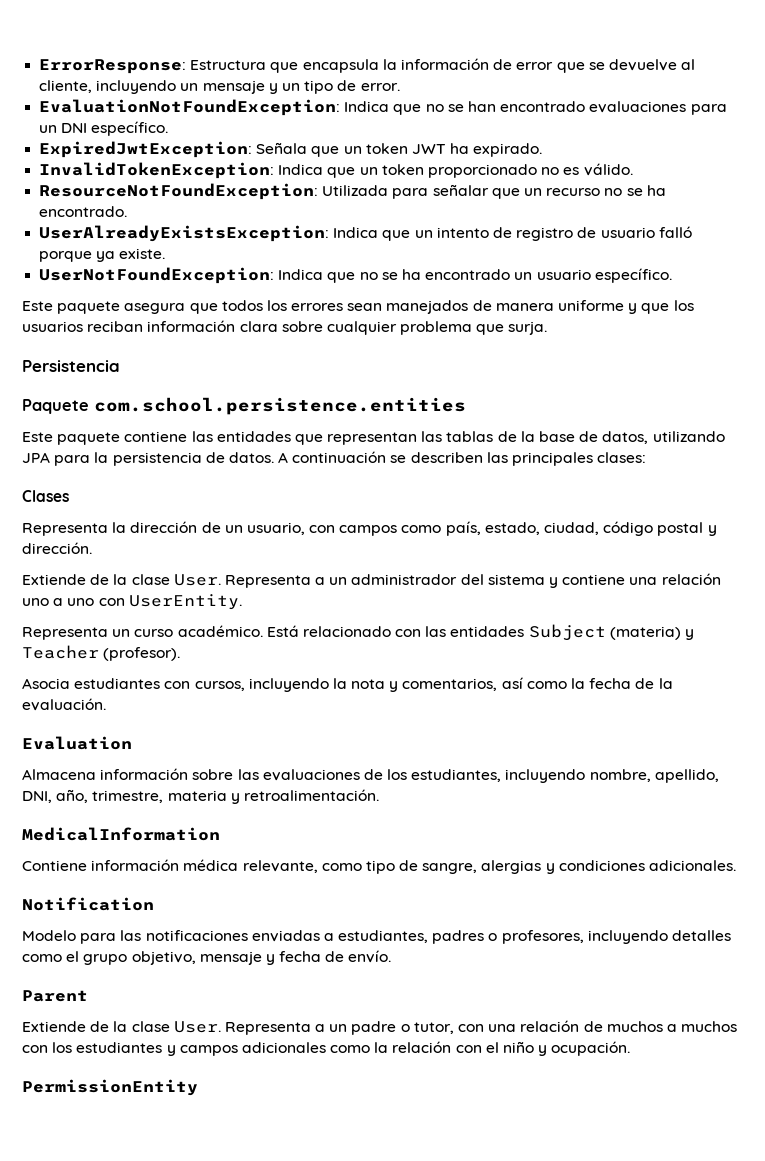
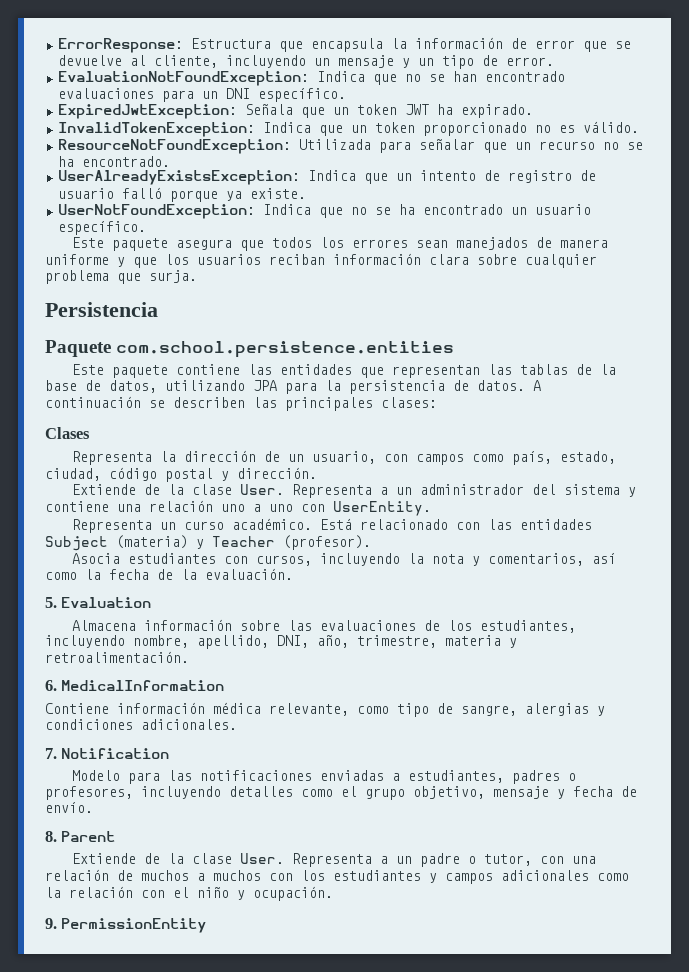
- Evaluation
+ 5. Evaluation
- MedicalInformation
+ 6. MedicalInformation
- Notification
+ 7. Notification
- Parent
+ 8. Parent
- PermissionEntity
+ 9. PermissionEntity

